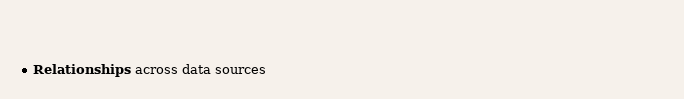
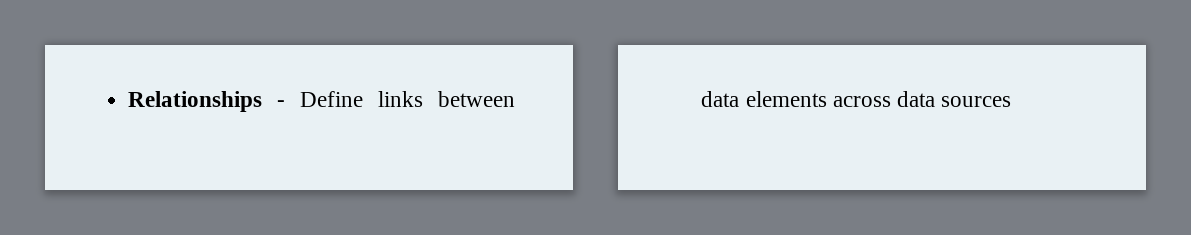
- Relationships across data sources
+ Relationships - Define links between data elements across data sources

